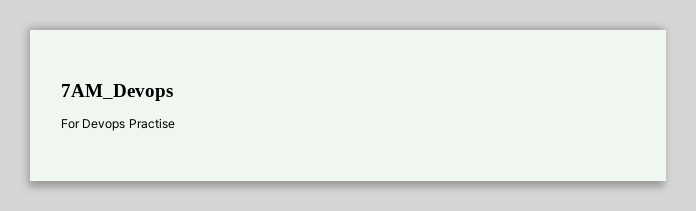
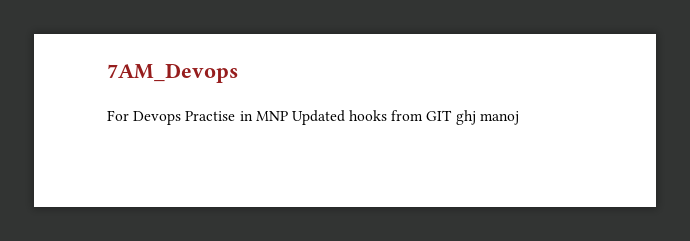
- For Devops Practise
+ For Devops Practise in MNP Updated hooks from GIT ghj manoj

